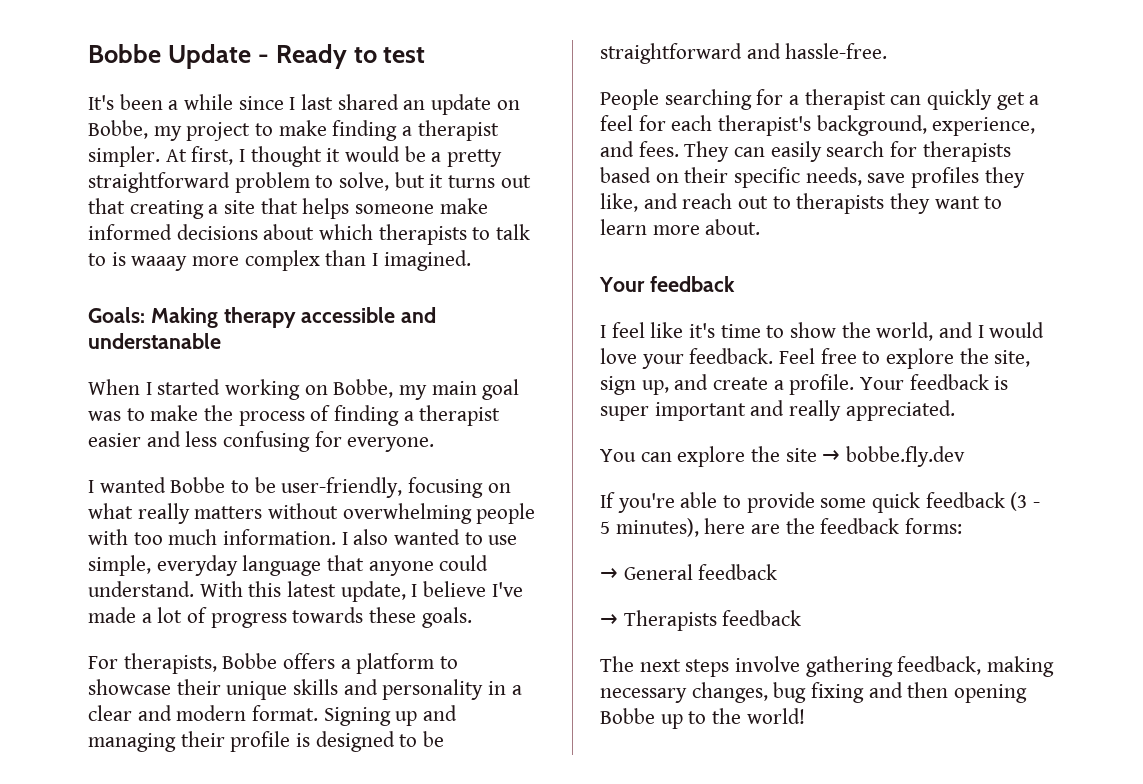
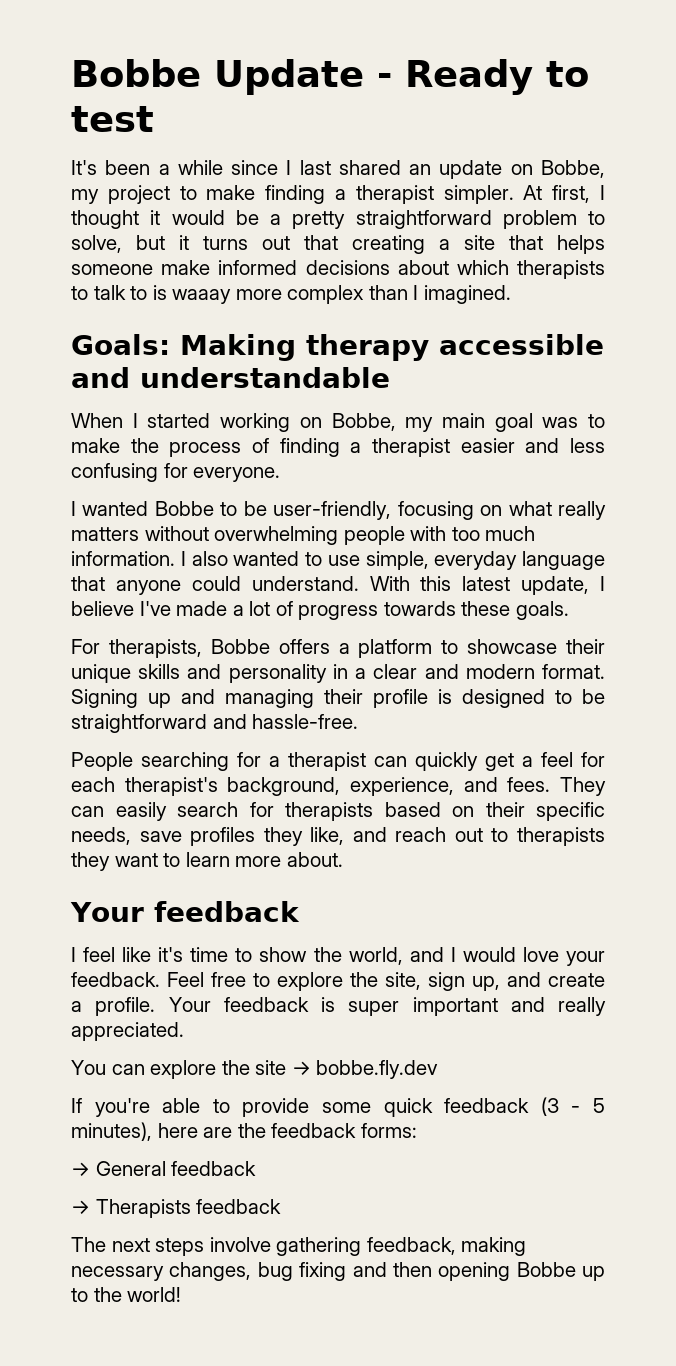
- Goals: Making therapy accessible and understanable
+ Goals: Making therapy accessible and understandable

